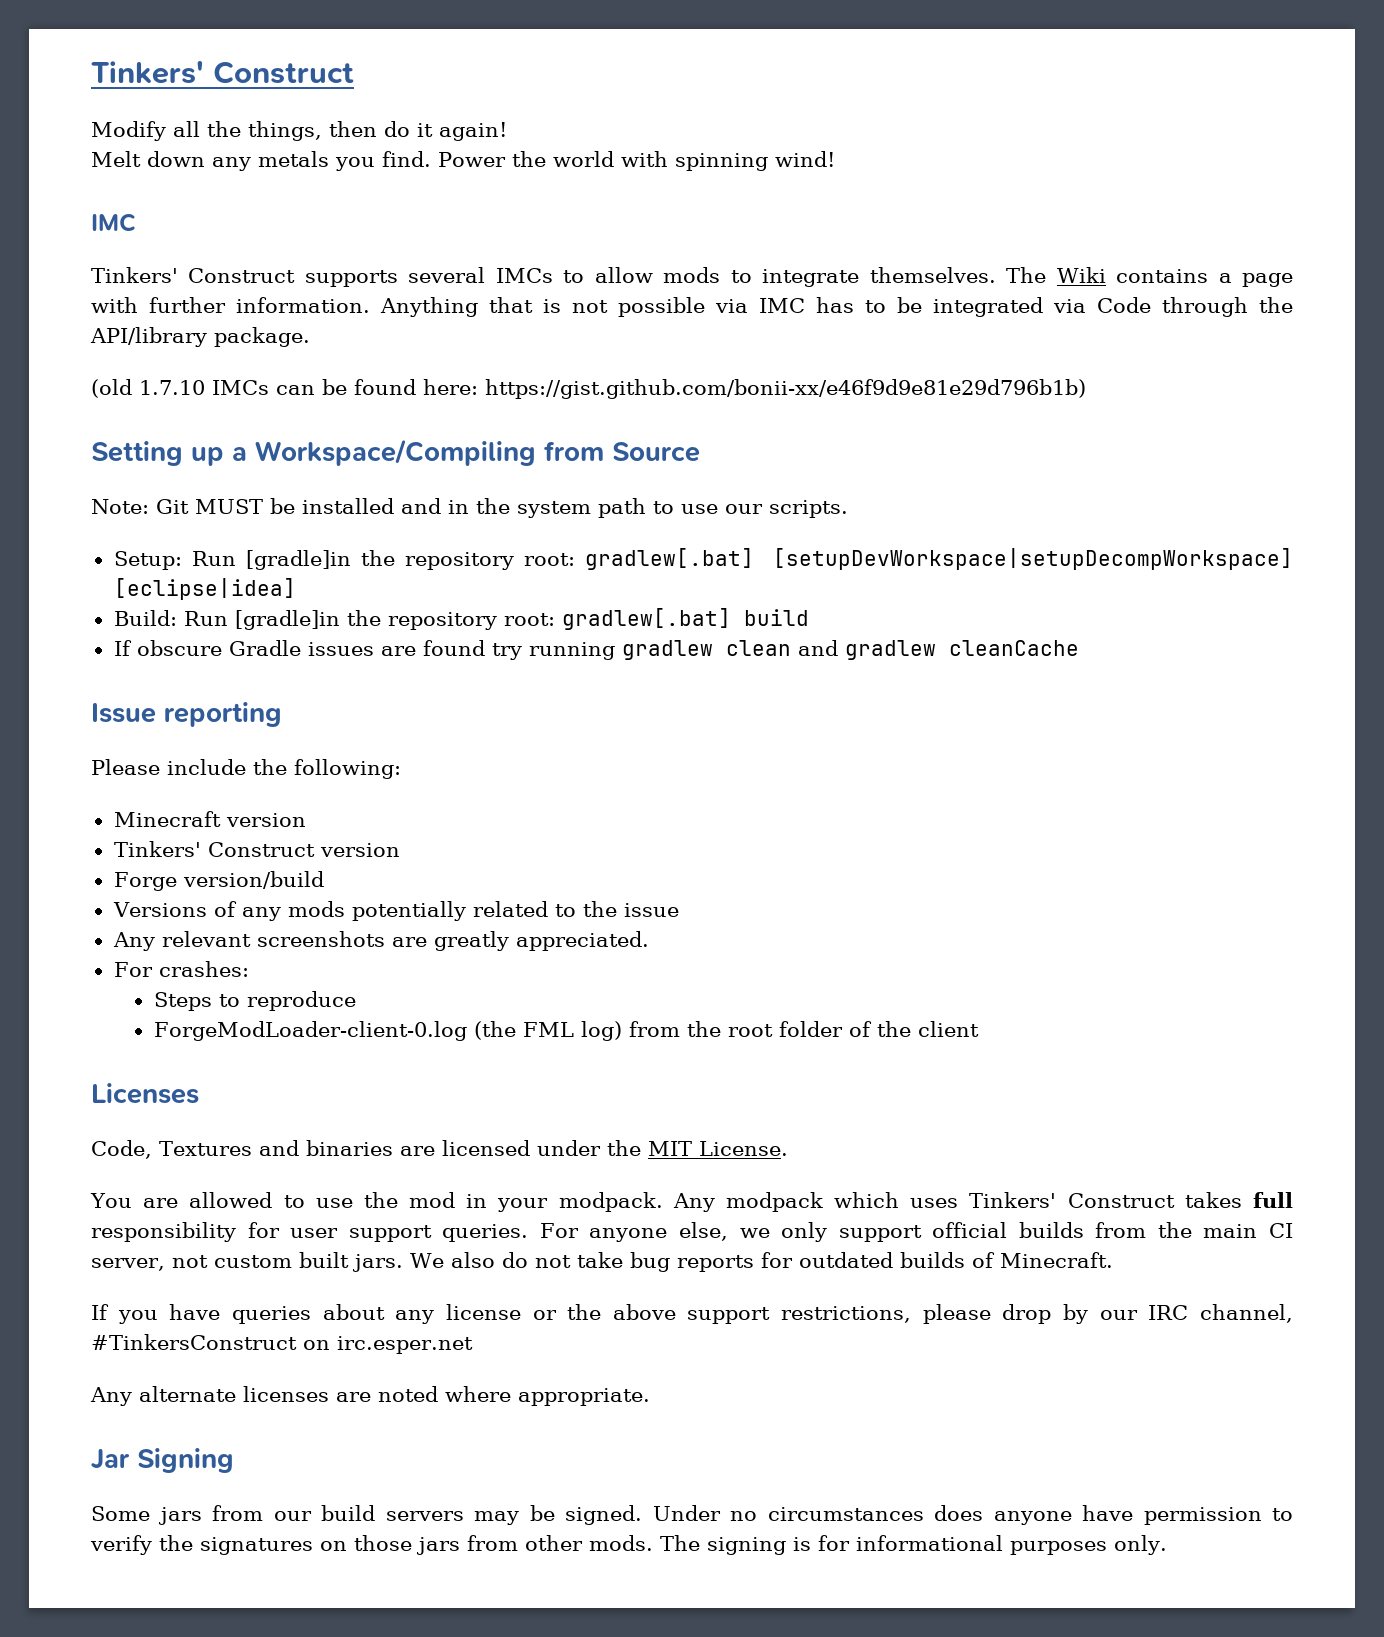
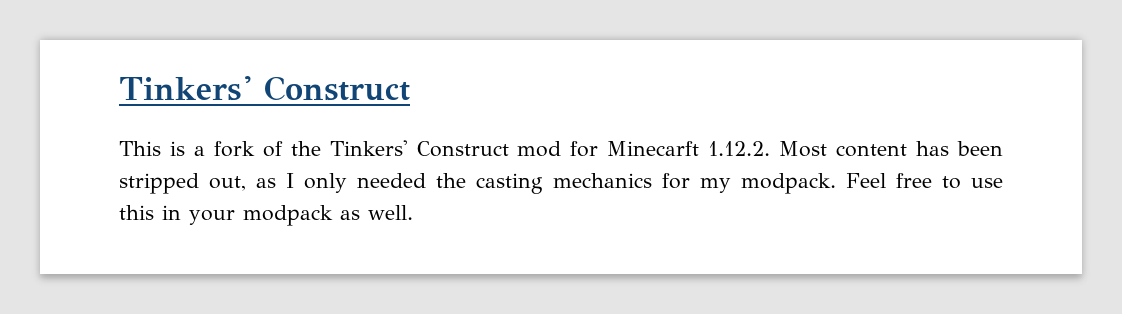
- Modify all the things, then do it again!
- Melt down any metals you find. Power the world with spinning wind!
- IMC
- Tinkers' Construct supports several IMCs to allow mods to integrate themselves. The Wiki contains a page with further information. Anything that is not possible via IMC has to be integrated via Code through the API/library package.
- (old 1.7.10 IMCs can be found here: https://gist.github.com/bonii-xx/e46f9d9e81e29d796b1b)
- Setting up a Workspace/Compiling from Source
- Note: Git MUST be installed and in the system path to use our scripts.
- Setup: Run [gradle]in the repository root: gradlew[.bat] [setupDevWorkspace|setupDecompWorkspace] [eclipse|idea]
- Build: Run [gradle]in the repository root: gradlew[.bat] build
- If obscure Gradle issues are found try running gradlew clean and gradlew cleanCache
- Issue reporting
- Please include the following:
- Minecraft version
- Tinkers' Construct version
- Forge version/build
- Versions of any mods potentially related to the issue
- Any relevant screenshots are greatly appreciated.
- For crashes:
- Steps to reproduce
- ForgeModLoader-client-0.log (the FML log) from the root folder of the client
- Licenses
- Code, Textures and binaries are licensed under the MIT License.
- You are allowed to use the mod in your modpack. Any modpack which uses Tinkers' Construct takes full responsibility for user support queries. For anyone else, we only support official builds from the main CI server, not custom built jars. We also do not take bug reports for outdated builds of Minecraft.
- If you have queries about any license or the above support restrictions, please drop by our IRC channel, #TinkersConstruct on irc.esper.net
- Any alternate licenses are noted where appropriate.
- Jar Signing
- Some jars from our build servers may be signed. Under no circumstances does anyone have permission to verify the signatures on those jars from other mods. The signing is for informational purposes only.
+ This is a fork of the Tinkers' Construct mod for Minecarft 1.12.2. Most content has been stripped out, as I only needed the casting mechanics for my modpack. Feel free to use this in your modpack as well.

